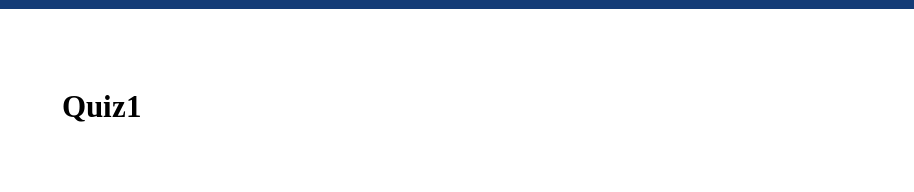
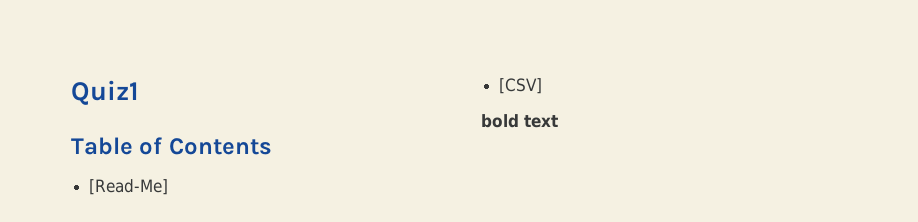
+ Table of Contents
+ [Read-Me]
+ [CSV]
+ bold text

